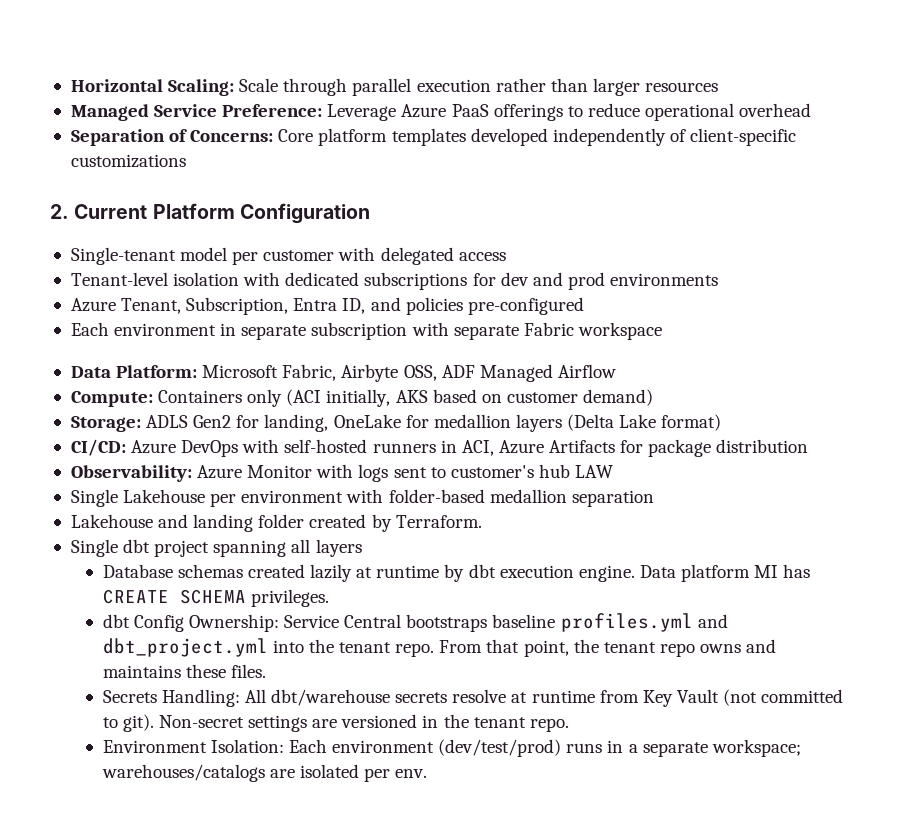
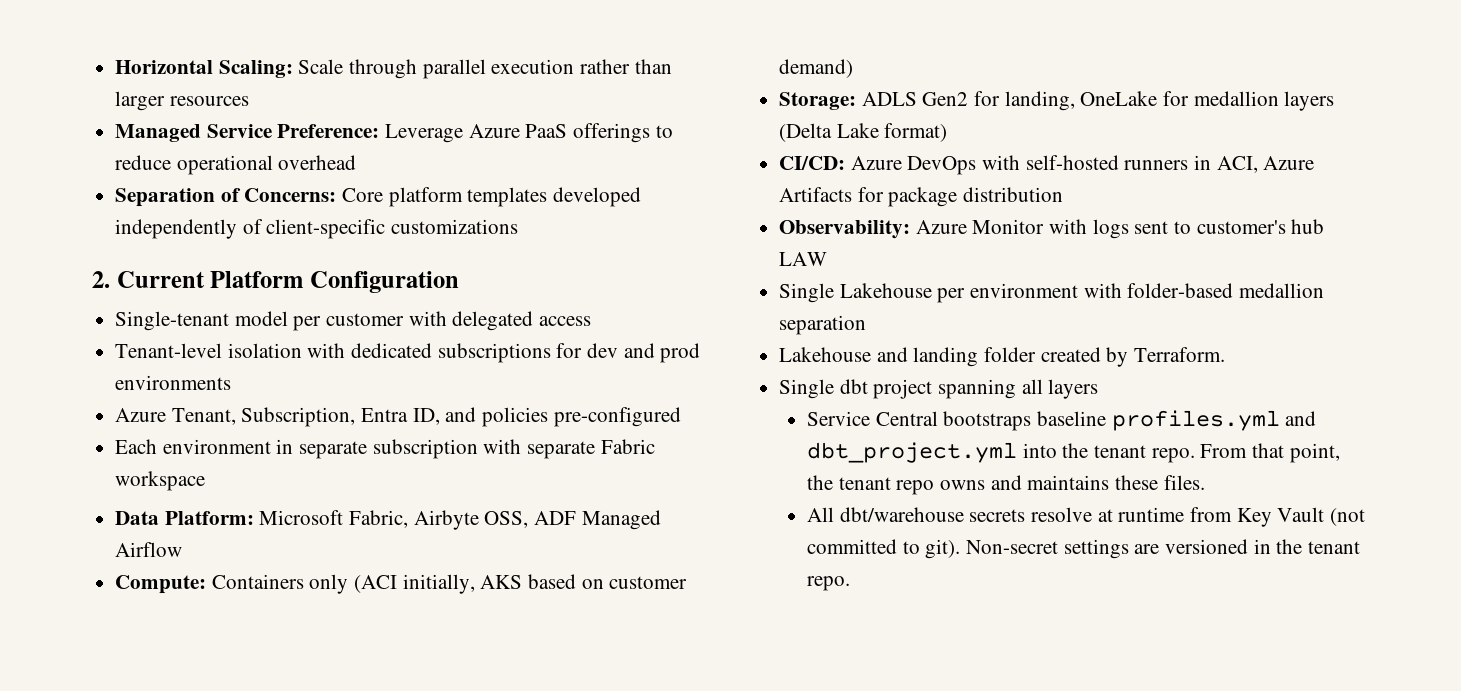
- Database schemas created lazily at runtime by dbt execution engine. Data platform MI has CREATE SCHEMA privileges.
- dbt Config Ownership: Service Central bootstraps baseline profiles.yml and dbt_project.yml into the tenant repo.
+ Service Central bootstraps baseline profiles.yml and dbt_project.yml into the tenant repo.
- Secrets Handling: All dbt/warehouse secrets resolve at runtime from Key Vault (not committed to git).
+ All dbt/warehouse secrets resolve at runtime from Key Vault (not committed to git).
- Environment Isolation: Each environment (dev/test/prod) runs in a separate workspace; warehouses/catalogs are isolated per env.

